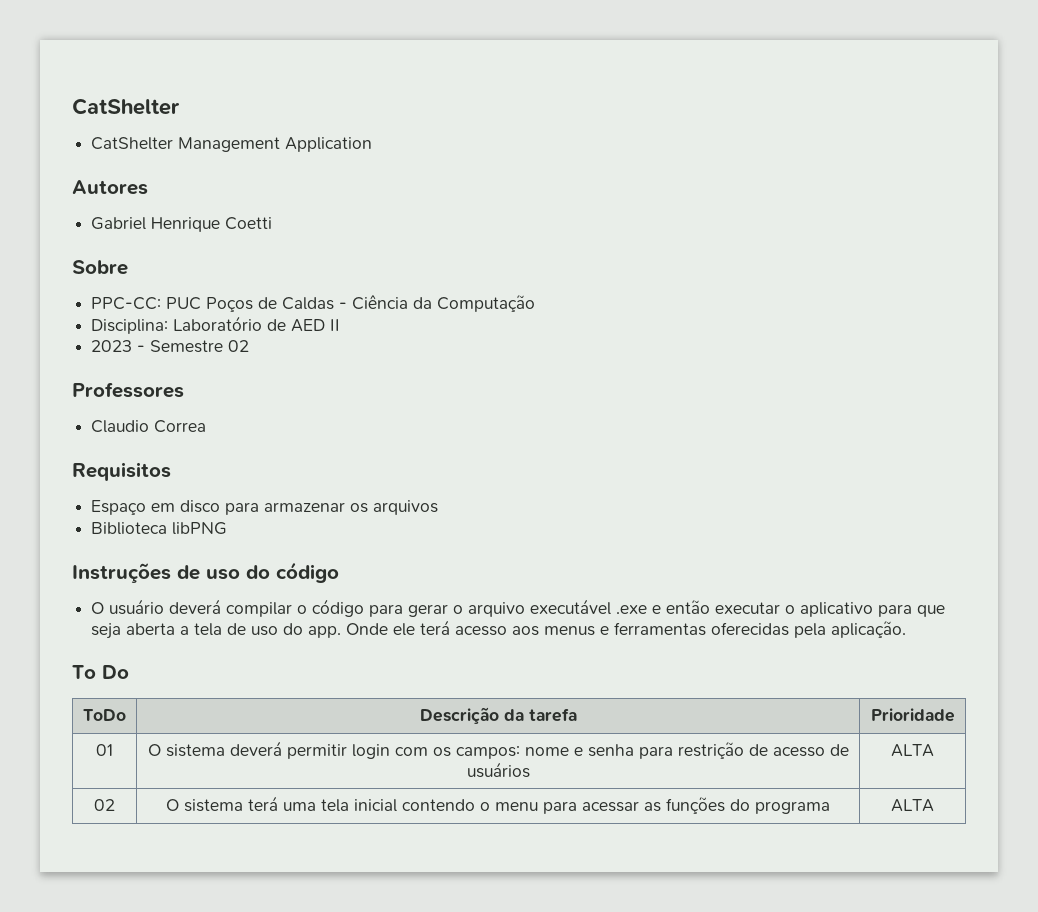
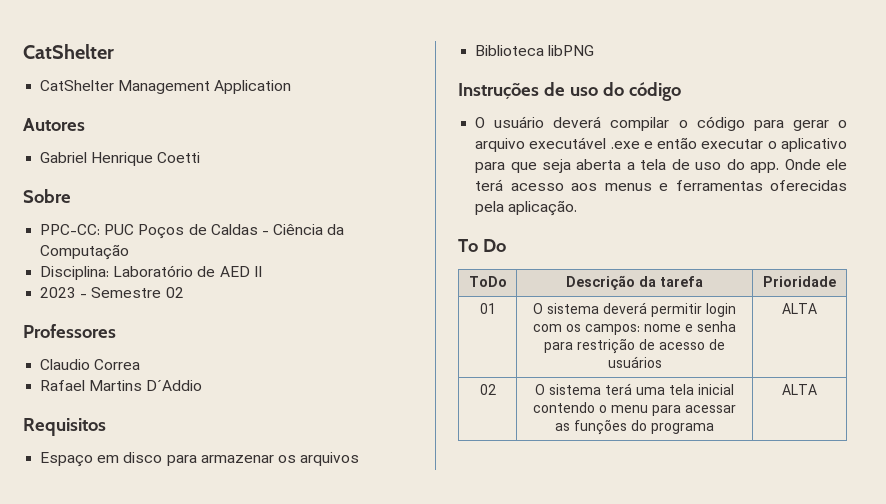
+ Rafael Martins D´Addio

